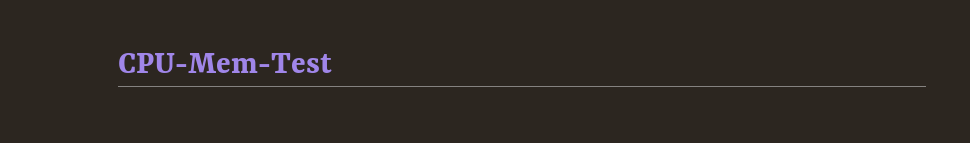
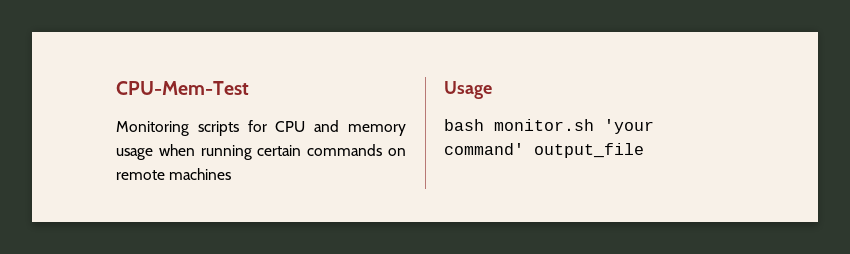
+ Monitoring scripts for CPU and memory usage when running certain commands on remote machines
+ Usage
+ bash monitor.sh 'your command' output_file

